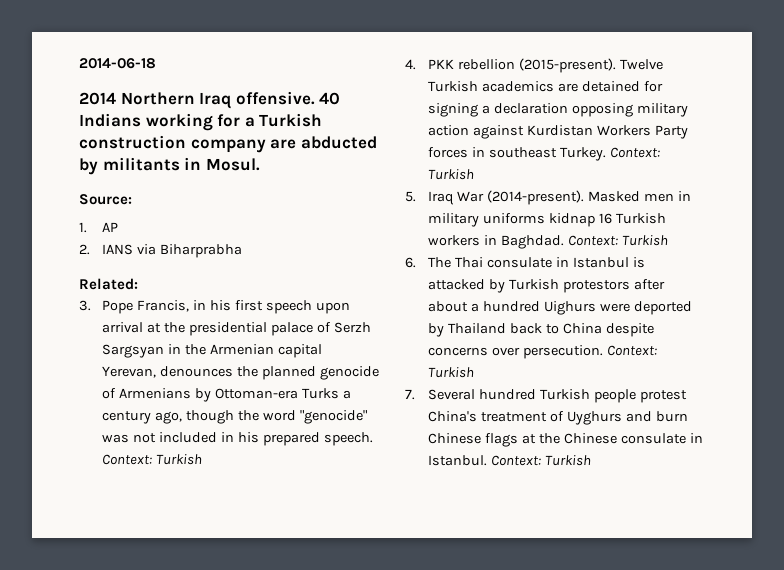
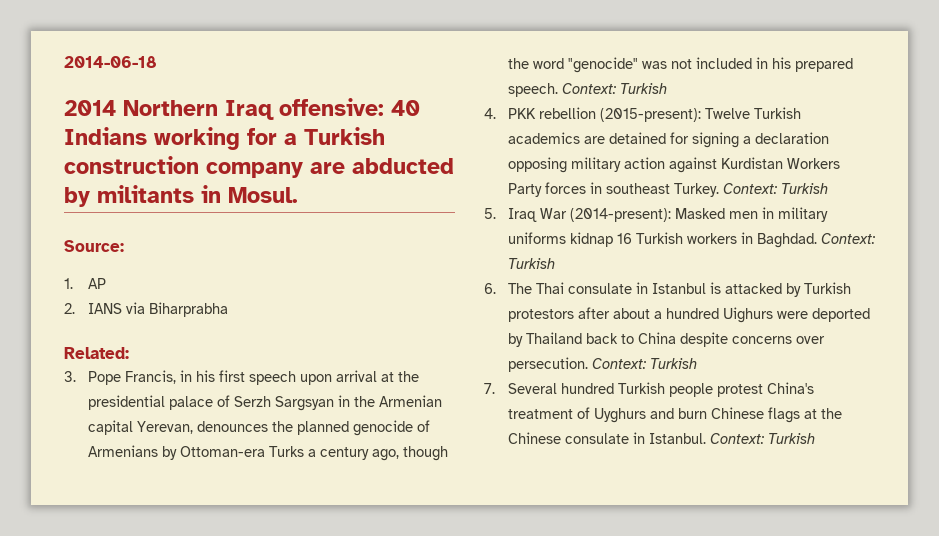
- 2014 Northern Iraq offensive. 40 Indians working for a Turkish construction company are abducted by militants in Mosul.
+ 2014 Northern Iraq offensive: 40 Indians working for a Turkish construction company are abducted by militants in Mosul.
- 4. PKK rebellion (2015-present). Twelve Turkish academics are detained for signing a declaration opposing military action against Kurdistan Workers Party forces in southeast Turkey.
+ 4. PKK rebellion (2015-present): Twelve Turkish academics are detained for signing a declaration opposing military action against Kurdistan Workers Party forces in southeast Turkey.
- 5. Iraq War (2014-present). Masked men in military uniforms kidnap 16 Turkish workers in Baghdad.
+ 5. Iraq War (2014-present): Masked men in military uniforms kidnap 16 Turkish workers in Baghdad.

